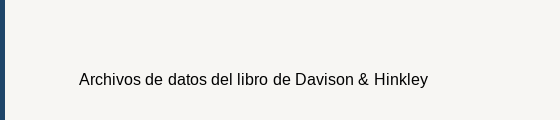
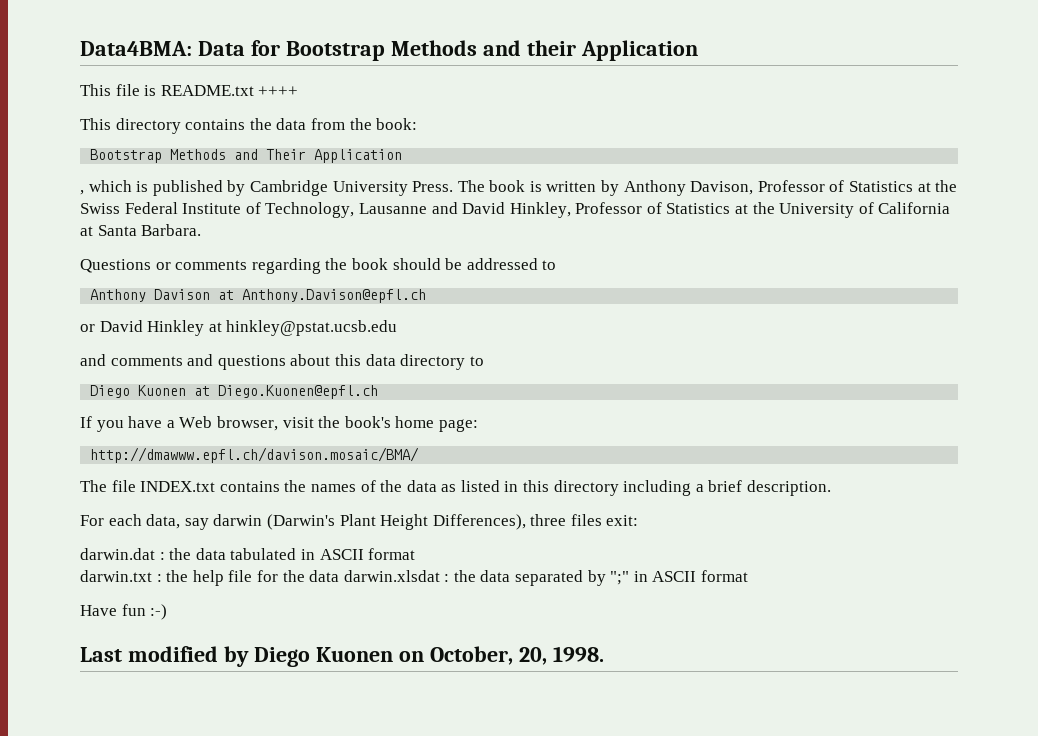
- Archivos de datos del libro de Davison & Hinkley
+ Data4BMA: Data for Bootstrap Methods and their Application
+ This file is README.txt ++++
+ This directory contains the data from the book:
+ Bootstrap Methods and Their Application
+ , which is published by Cambridge University Press. The book is written by Anthony Davison, Professor of Statistics at the Swiss Federal Institute of Technology, Lausanne and David Hinkley, Professor of Statistics at the University of California at Santa Barbara.
+ Questions or comments regarding the book should be addressed to
+ Anthony Davison at Anthony.Davison@epfl.ch
+ or David Hinkley at hinkley@pstat.ucsb.edu
+ and comments and questions about this data directory to
+ Diego Kuonen at Diego.Kuonen@epfl.ch
+ If you have a Web browser, visit the book's home page:
+ http://dmawww.epfl.ch/davison.mosaic/BMA/
+ The file INDEX.txt contains the names of the data as listed in this directory including a brief description.
+ For each data, say darwin (Darwin's Plant Height Differences), three files exit:
+ darwin.dat : the data tabulated in ASCII format
+ darwin.txt : the help file for the data darwin.xlsdat : the data separated by ";" in ASCII format
+ Have fun :-)
+ Last modified by Diego Kuonen on October, 20, 1998.

